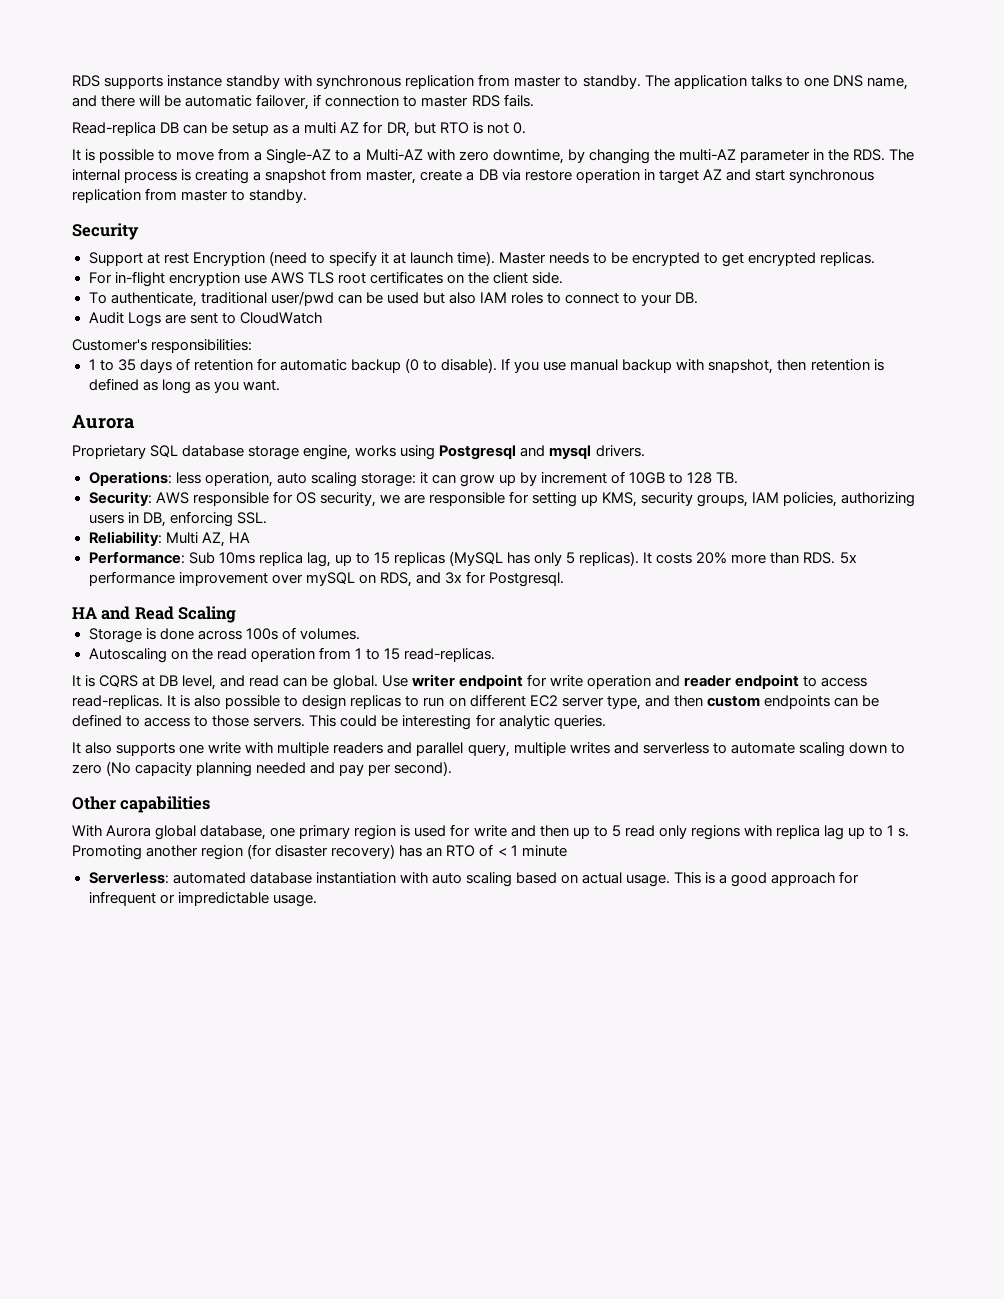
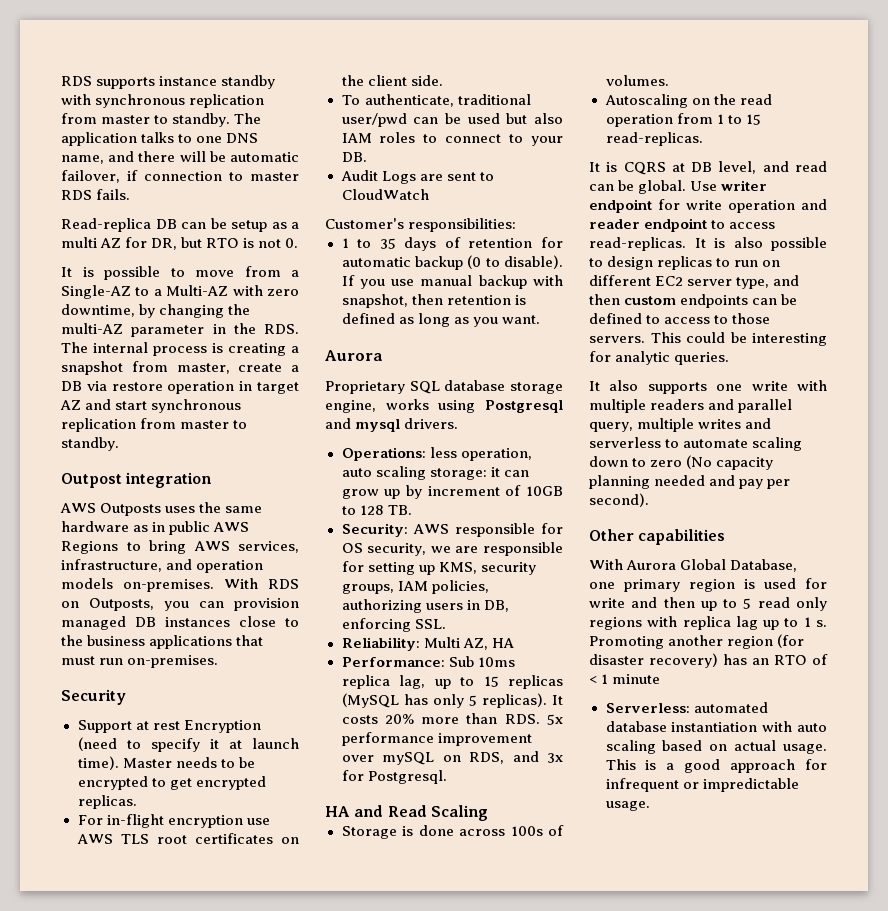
+ Outpost integration
+ AWS Outposts uses the same hardware as in public AWS Regions to bring AWS services, infrastructure, and operation models on-premises. With RDS on Outposts, you can provision managed DB instances close to the business applications that must run on-premises.
- With Aurora global database, one primary region is used for write and then up to 5 read only regions with replica lag up to 1 s.
+ With Aurora Global Database, one primary region is used for write and then up to 5 read only regions with replica lag up to 1 s.

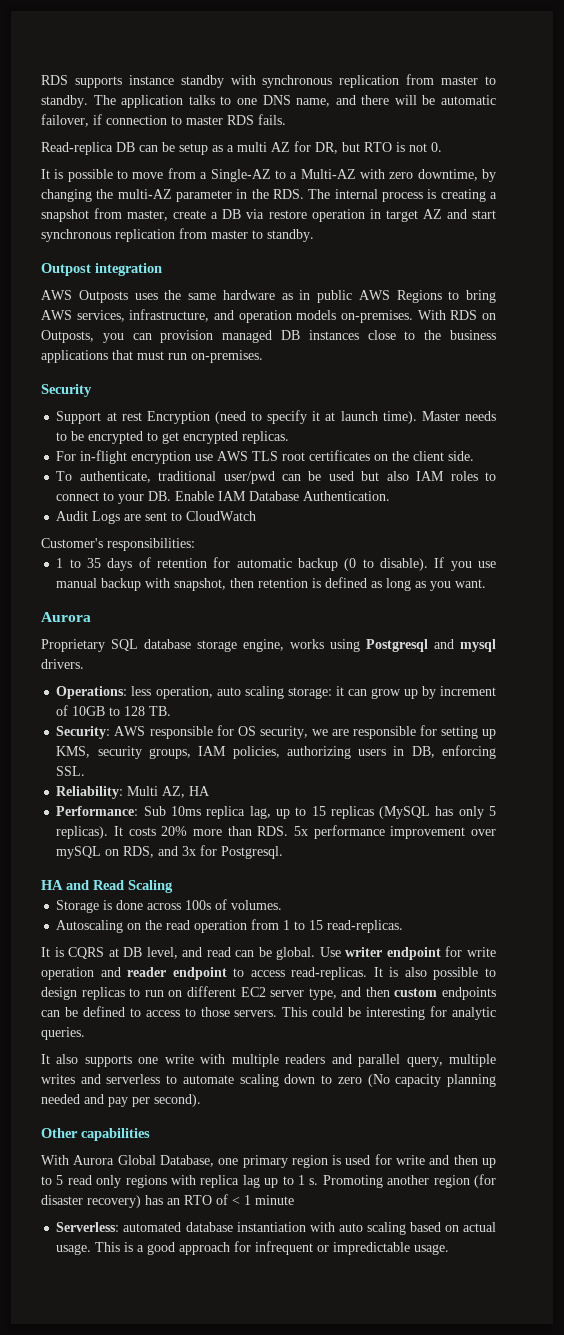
- To authenticate, traditional user/pwd can be used but also IAM roles to connect to your DB.
+ To authenticate, traditional user/pwd can be used but also IAM roles to connect to your DB. Enable IAM Database Authentication.

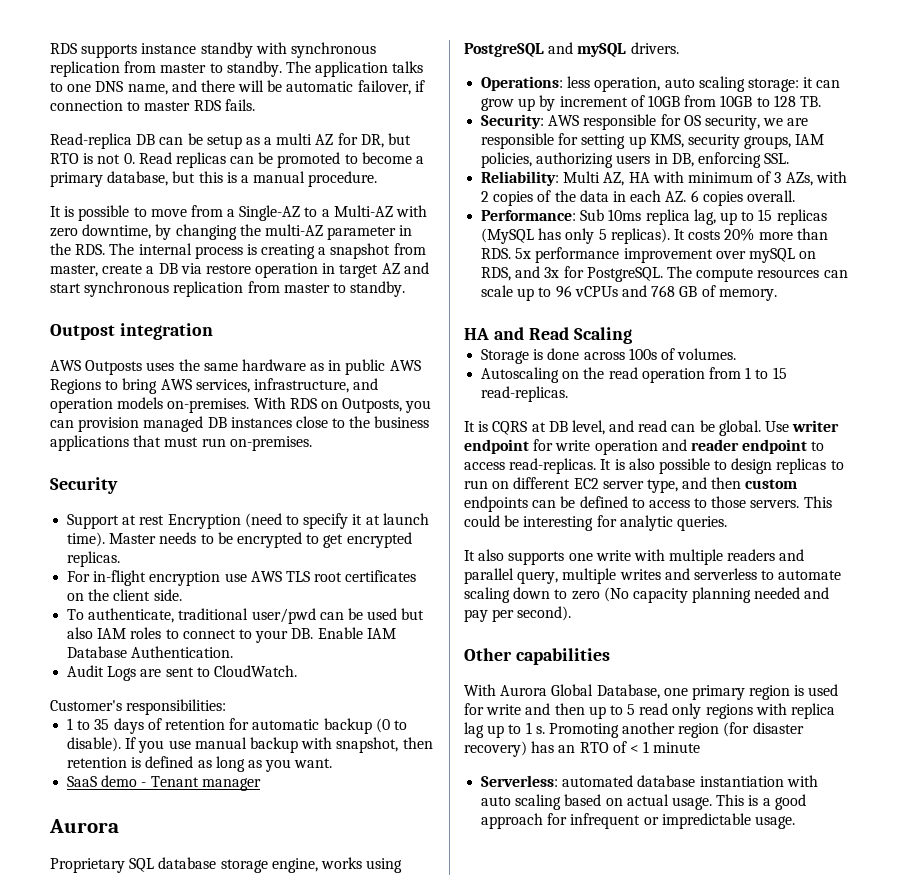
- Read-replica DB can be setup as a multi AZ for DR, but RTO is not 0.
+ Read-replica DB can be setup as a multi AZ for DR, but RTO is not 0. Read replicas can be promoted to become a primary database, but this is a manual procedure.
- Audit Logs are sent to CloudWatch
+ Audit Logs are sent to CloudWatch.
+ SaaS demo - Tenant manager
- Proprietary SQL database storage engine, works using Postgresql and mysql drivers.
+ Proprietary SQL database storage engine, works using PostgreSQL and mySQL drivers.
- Operations: less operation, auto scaling storage: it can grow up by increment of 10GB to 128 TB.
+ Operations: less operation, auto scaling storage: it can grow up by increment of 10GB from 10GB to 128 TB.
- Reliability: Multi AZ, HA
+ Reliability: Multi AZ, HA with minimum of 3 AZs, with 2 copies of the data in each AZ. 6 copies overall.
- It costs 20% more than RDS. 5x performance improvement over mySQL on RDS, and 3x for Postgresql.
+ It costs 20% more than RDS. 5x performance improvement over mySQL on RDS, and 3x for PostgreSQL. The compute resources can scale up to 96 vCPUs and 768 GB of memory.

